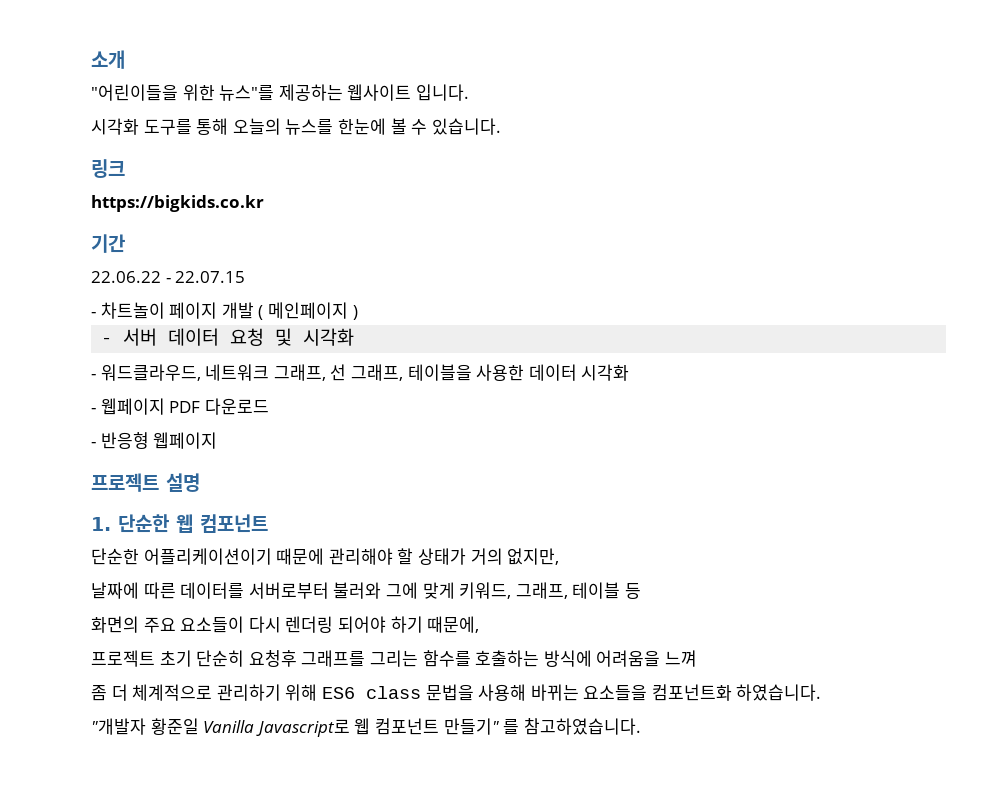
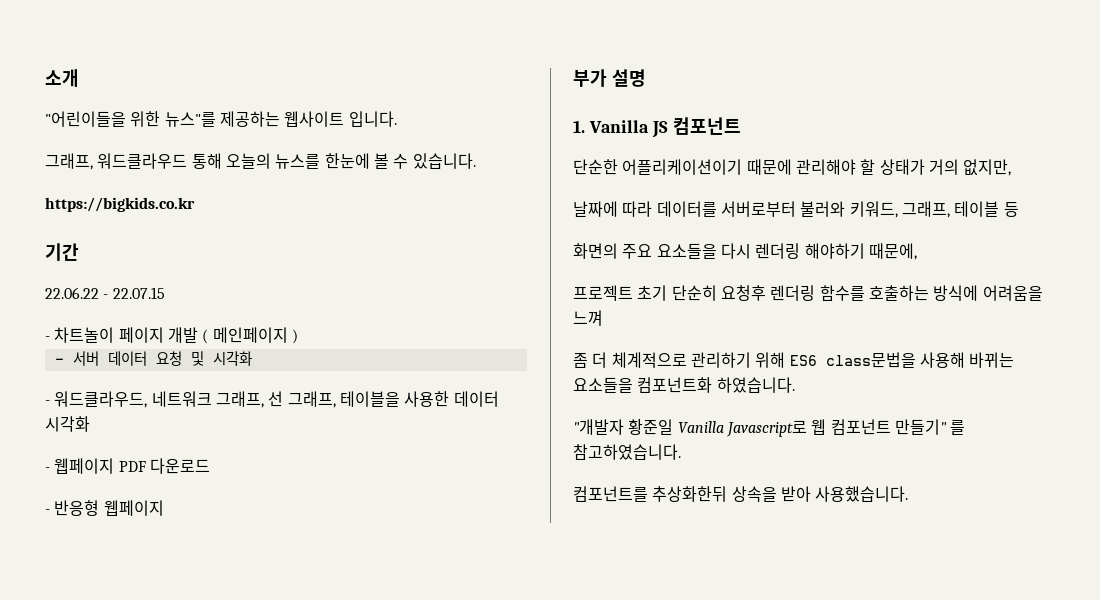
- 시각화 도구를 통해 오늘의 뉴스를 한눈에 볼 수 있습니다.
+ 그래프, 워드클라우드 통해 오늘의 뉴스를 한눈에 볼 수 있습니다.
- 링크
- 프로젝트 설명
+ 부가 설명
- 1. 단순한 웹 컴포넌트
+ 1. Vanilla JS 컴포넌트
- 날짜에 따른 데이터를 서버로부터 불러와 그에 맞게 키워드, 그래프, 테이블 등
+ 날짜에 따라 데이터를 서버로부터 불러와 키워드, 그래프, 테이블 등
- 화면의 주요 요소들이 다시 렌더링 되어야 하기 때문에,
+ 화면의 주요 요소들을 다시 렌더링 해야하기 때문에,
- 프로젝트 초기 단순히 요청후 그래프를 그리는 함수를 호출하는 방식에 어려움을 느껴
+ 프로젝트 초기 단순히 요청후 렌더링 함수를 호출하는 방식에 어려움을 느껴
- 좀 더 체계적으로 관리하기 위해 ES6 class 문법을 사용해 바뀌는 요소들을 컴포넌트화 하였습니다.
+ 좀 더 체계적으로 관리하기 위해 ES6 class문법을 사용해 바뀌는 요소들을 컴포넌트화 하였습니다.
+ 컴포넌트를 추상화한뒤 상속을 받아 사용했습니다.

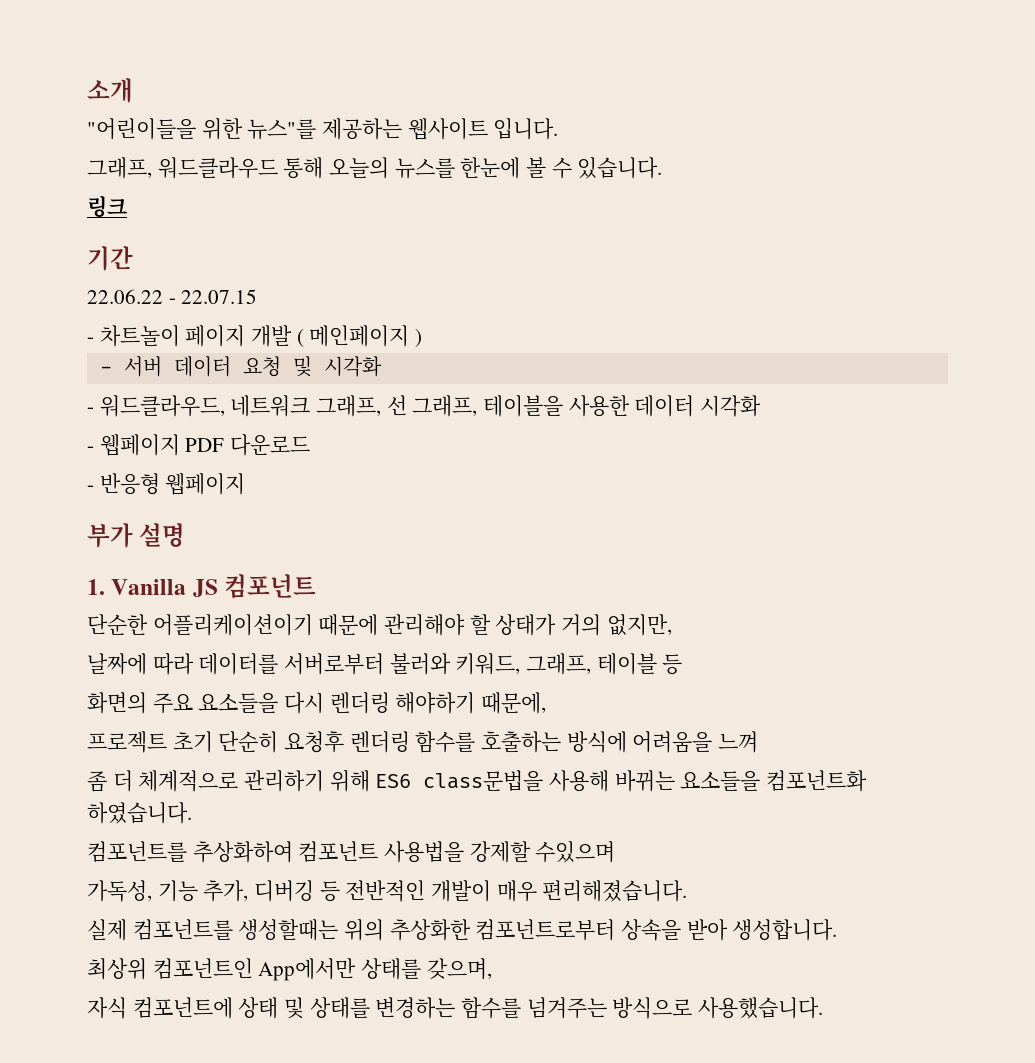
- https://bigkids.co.kr
+ 링크
- "개발자 황준일 Vanilla Javascript로 웹 컴포넌트 만들기" 를 참고하였습니다.
- 컴포넌트를 추상화한뒤 상속을 받아 사용했습니다.
+ 컴포넌트를 추상화하여 컴포넌트 사용법을 강제할 수있으며
+ 가독성, 기능 추가, 디버깅 등 전반적인 개발이 매우 편리해졌습니다.
+ 실제 컴포넌트를 생성할때는 위의 추상화한 컴포넌트로부터 상속을 받아 생성합니다.
+ 최상위 컴포넌트인 App에서만 상태를 갖으며,
+ 자식 컴포넌트에 상태 및 상태를 변경하는 함수를 넘겨주는 방식으로 사용했습니다.

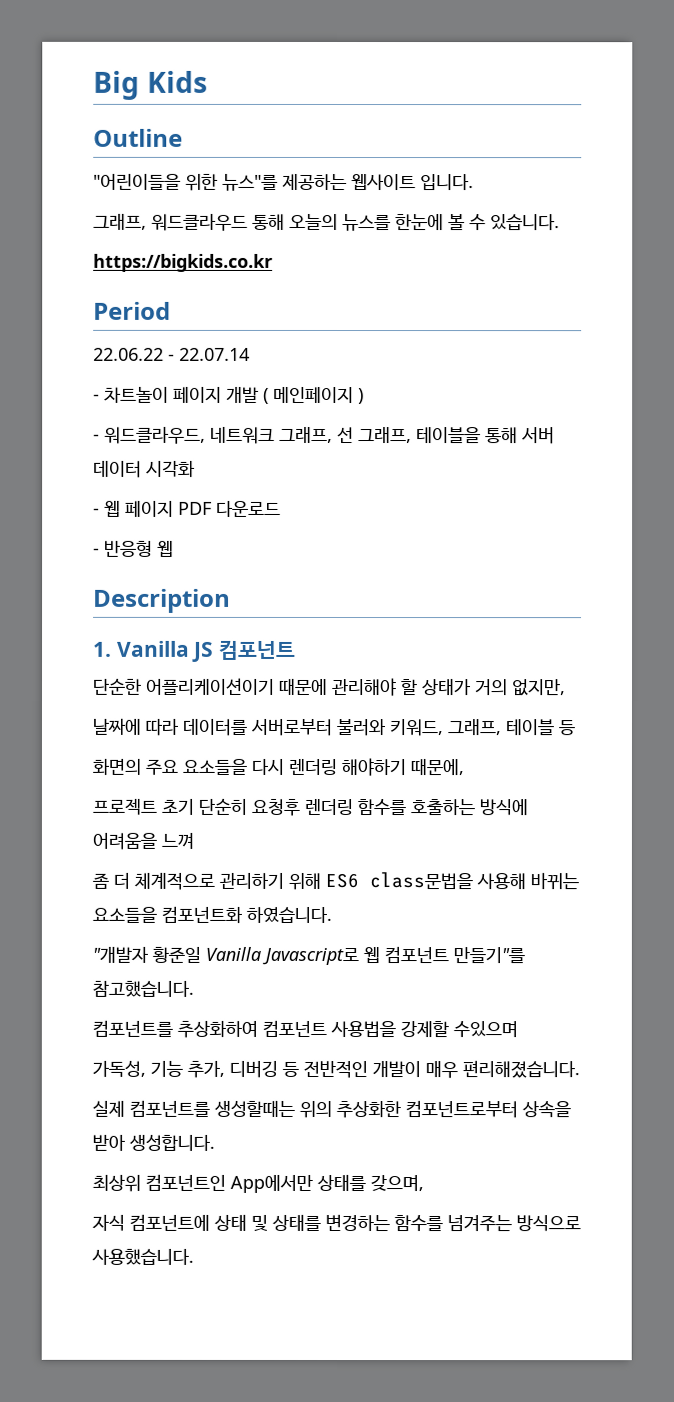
- 소개
+ Big Kids
+ Outline
- 링크
- 기간
+ https://bigkids.co.kr
+ Period
- 22.06.22 - 22.07.15
+ 22.06.22 - 22.07.14
- - 서버 데이터 요청 및 시각화
- - 워드클라우드, 네트워크 그래프, 선 그래프, 테이블을 사용한 데이터 시각화
+ - 워드클라우드, 네트워크 그래프, 선 그래프, 테이블을 통해 서버 데이터 시각화
- - 웹페이지 PDF 다운로드
+ - 웹 페이지 PDF 다운로드
- - 반응형 웹페이지
- 부가 설명
+ - 반응형 웹
+ Description
+ "개발자 황준일 Vanilla Javascript로 웹 컴포넌트 만들기"를 참고했습니다.

